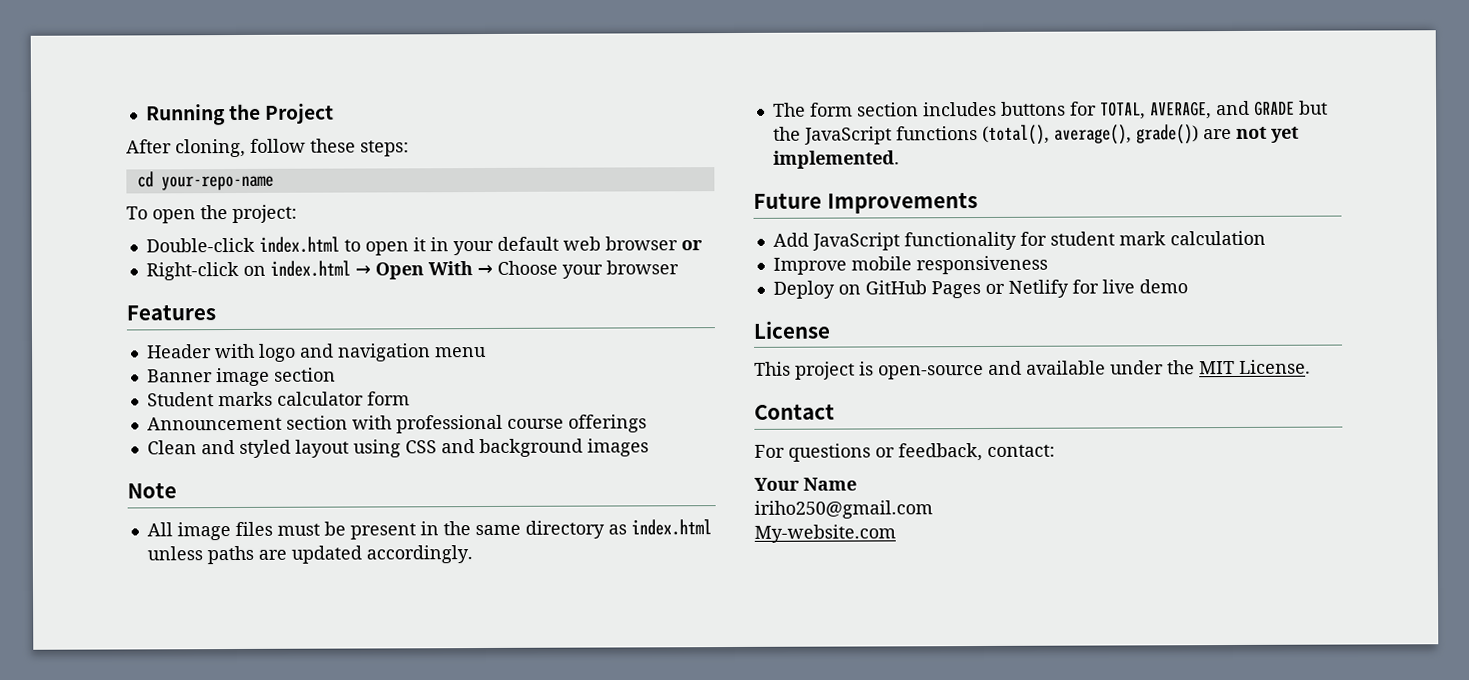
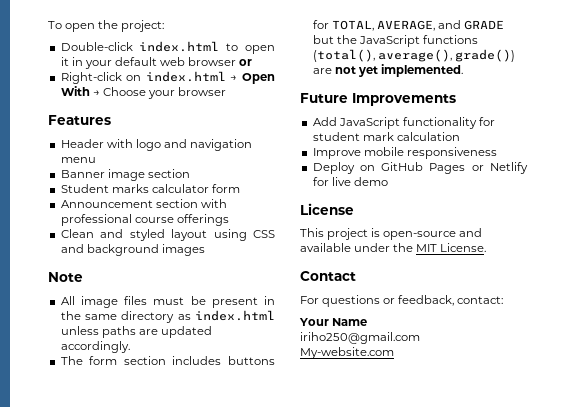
- Running the Project
- After cloning, follow these steps:
- cd your-repo-name

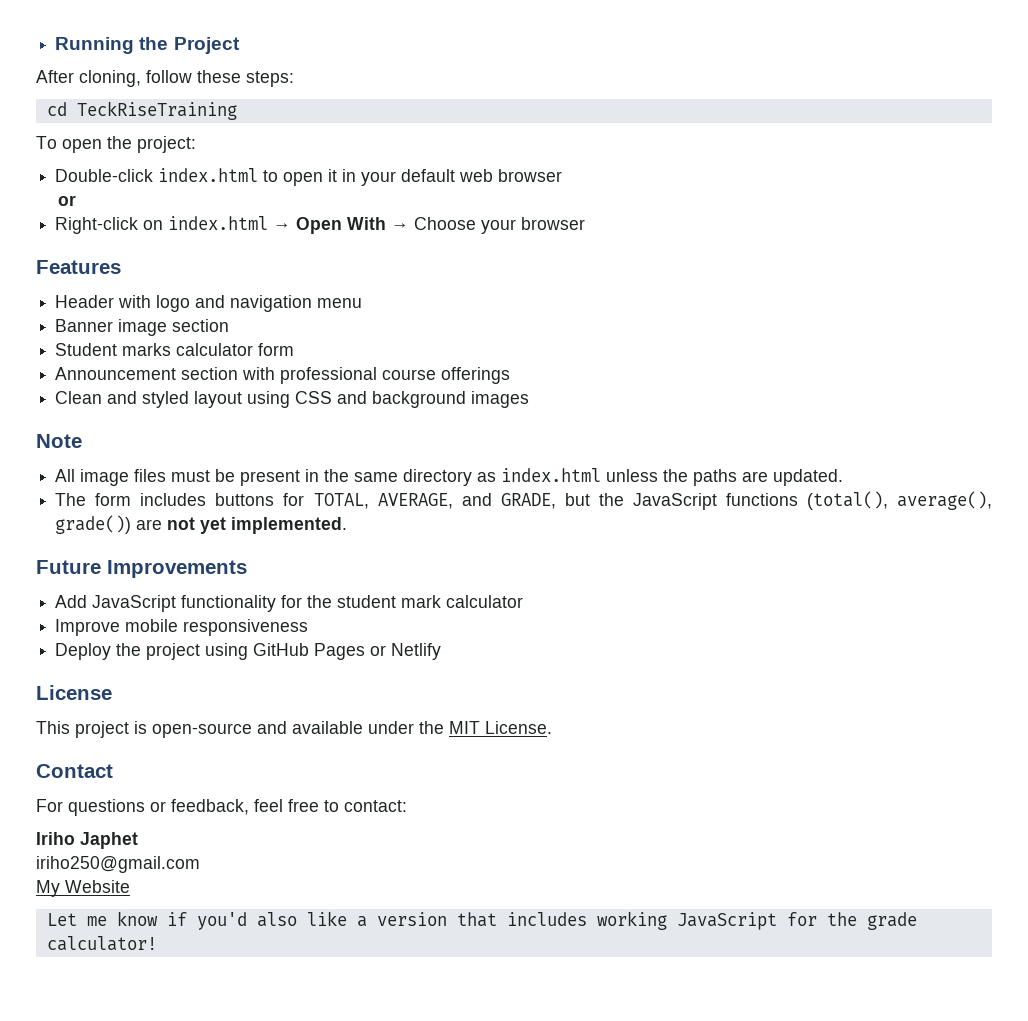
+ Running the Project
+ After cloning, follow these steps:
+ cd TeckRiseTraining
- Double-click index.html to open it in your default web browser or
+ Double-click index.html to open it in your default web browser
+ or
- All image files must be present in the same directory as index.html unless paths are updated accordingly.
+ All image files must be present in the same directory as index.html unless the paths are updated.
- The form section includes buttons for TOTAL, AVERAGE, and GRADE but the JavaScript functions (total(), average(), grade()) are not yet implemented.
+ The form includes buttons for TOTAL, AVERAGE, and GRADE, but the JavaScript functions (total(), average(), grade()) are not yet implemented.
- Add JavaScript functionality for student mark calculation
+ Add JavaScript functionality for the student mark calculator
- Deploy on GitHub Pages or Netlify for live demo
+ Deploy the project using GitHub Pages or Netlify
- For questions or feedback, contact:
+ For questions or feedback, feel free to contact:
- Your Name
+ Iriho Japhet
- My-website.com
+ My Website
+ Let me know if you'd also like a version that includes working JavaScript for the grade calculator!

